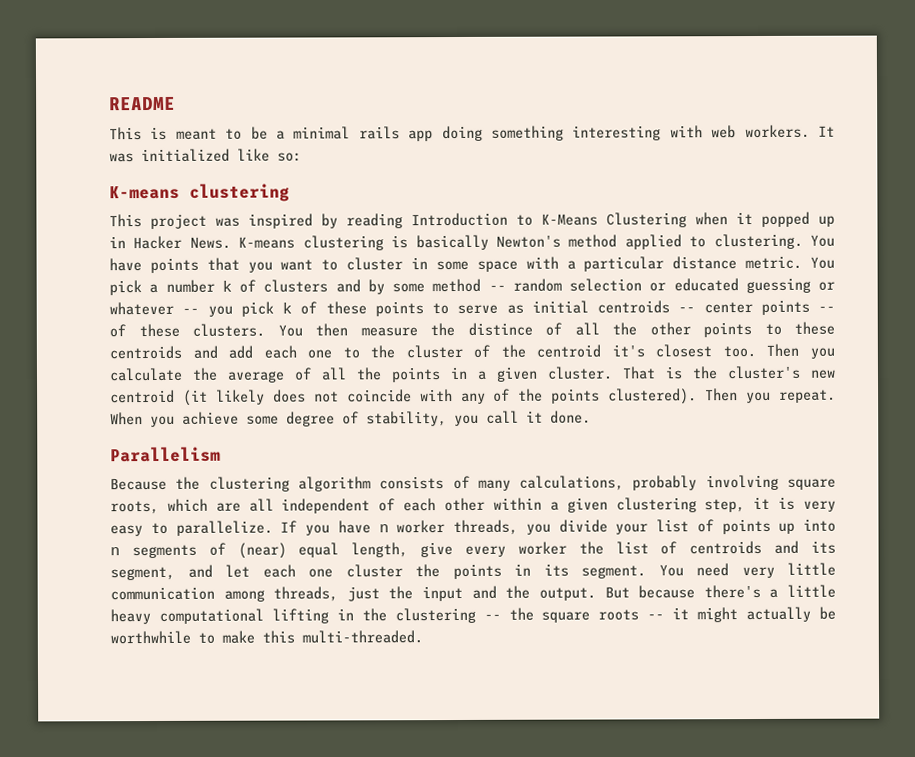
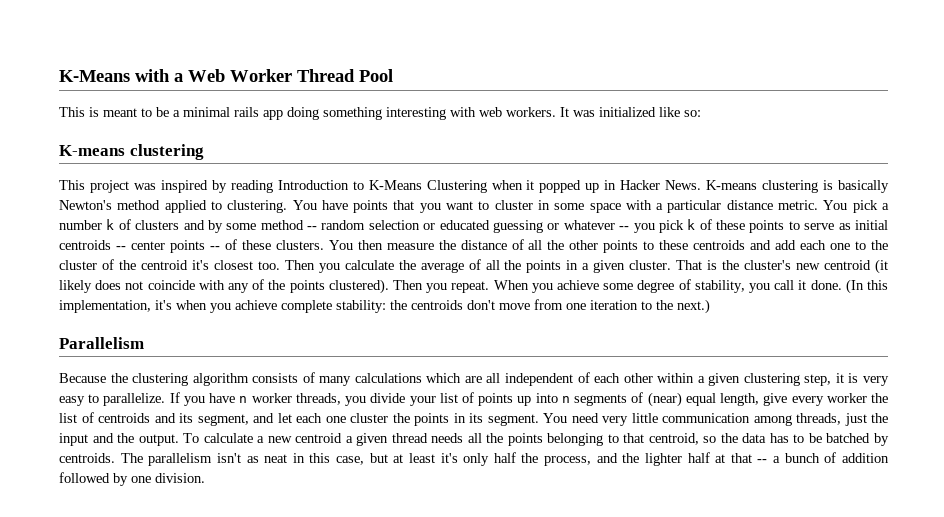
- README
+ K-Means with a Web Worker Thread Pool
- You then measure the distince of all the other points to these centroids and add each one to the cluster of the centroid it's closest too.
+ You then measure the distance of all the other points to these centroids and add each one to the cluster of the centroid it's closest too.
+ (In this implementation, it's when you achieve complete stability: the centroids don't move from one iteration to the next.)
- Because the clustering algorithm consists of many calculations, probably involving square roots, which are all independent of each other within a given clustering step, it is very easy to parallelize.
+ Because the clustering algorithm consists of many calculations which are all independent of each other within a given clustering step, it is very easy to parallelize.
- But because there's a little heavy computational lifting in the clustering -- the square roots -- it might actually be worthwhile to make this multi-threaded.
+ To calculate a new centroid a given thread needs all the points belonging to that centroid, so the data has to be batched by centroids. The parallelism isn't as neat in this case, but at least it's only half the process, and the lighter half at that -- a bunch of addition followed by one division.

